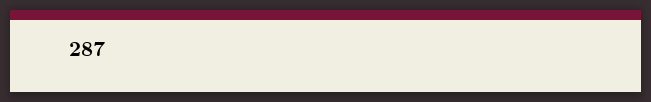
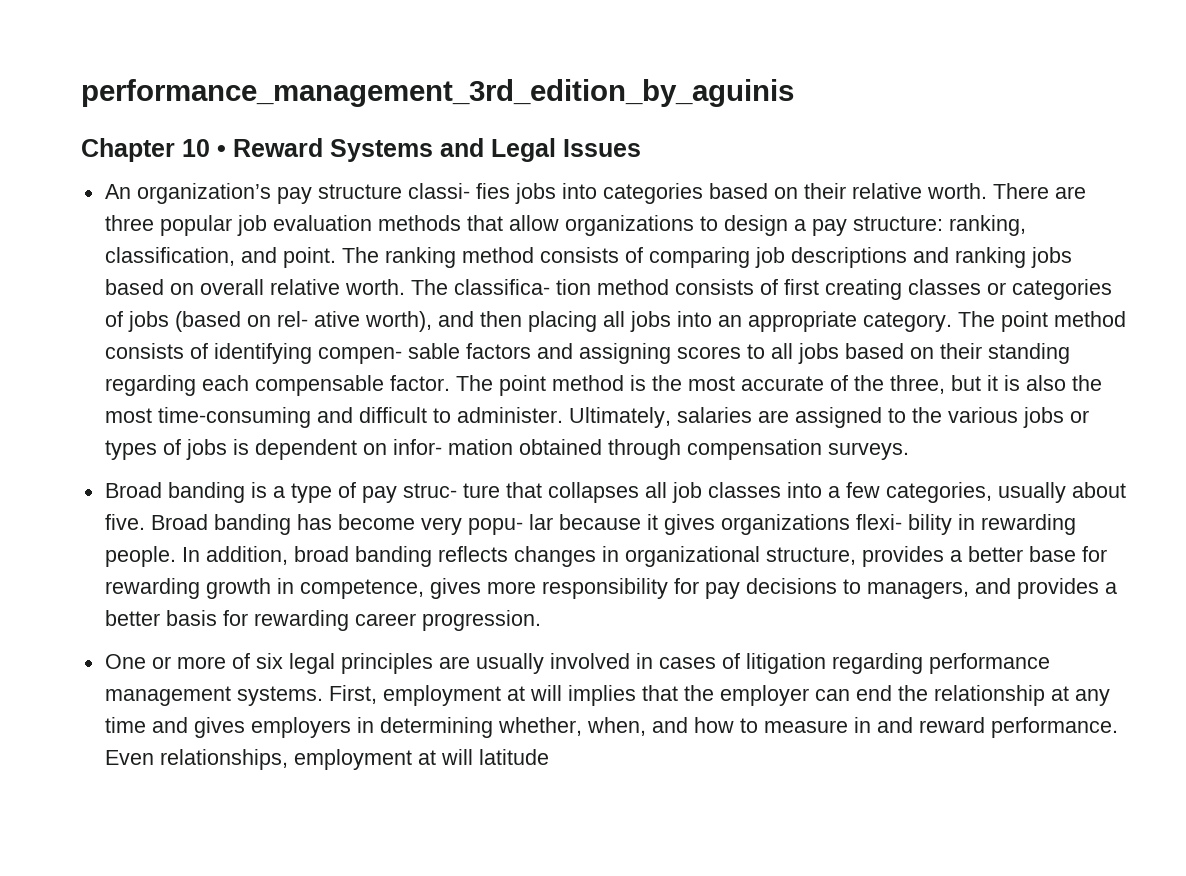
- 287
+ performance_management_3rd_edition_by_aguinis
+ Chapter 10 • Reward Systems and Legal Issues
+ An organization’s pay structure classi- fies jobs into categories based on their relative worth. There are three popular job evaluation methods that allow organizations to design a pay structure: ranking, classification, and point. The ranking method consists of comparing job descriptions and ranking jobs based on overall relative worth. The classifica- tion method consists of first creating classes or categories of jobs (based on rel- ative worth), and then placing all jobs into an appropriate category. The point method consists of identifying compen- sable factors and assigning scores to all jobs based on their standing regarding each compensable factor. The point method is the most accurate of the three, but it is also the most time-consuming and difficult to administer. Ultimately, salaries are assigned to the various jobs or types of jobs is dependent on infor- mation obtained through compensation surveys.
+ Broad banding is a type of pay struc- ture that collapses all job classes into a few categories, usually about five. Broad banding has become very popu- lar because it gives organizations flexi- bility in rewarding people. In addition, broad banding reflects changes in organizational structure, provides a better base for rewarding growth in competence, gives more responsibility for pay decisions to managers, and provides a better basis for rewarding career progression.
+ One or more of six legal principles are usually involved in cases of litigation regarding performance management systems. First, employment at will implies that the employer can end the relationship at any time and gives employers in determining whether, when, and how to measure in and reward performance. Even relationships, employment at will latitude

